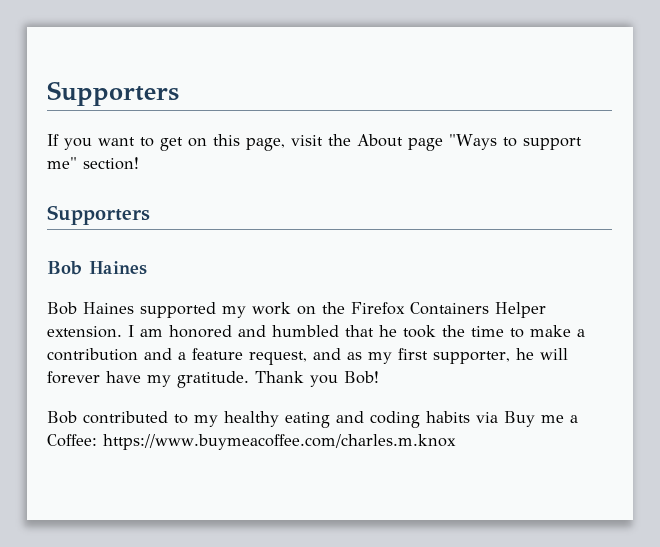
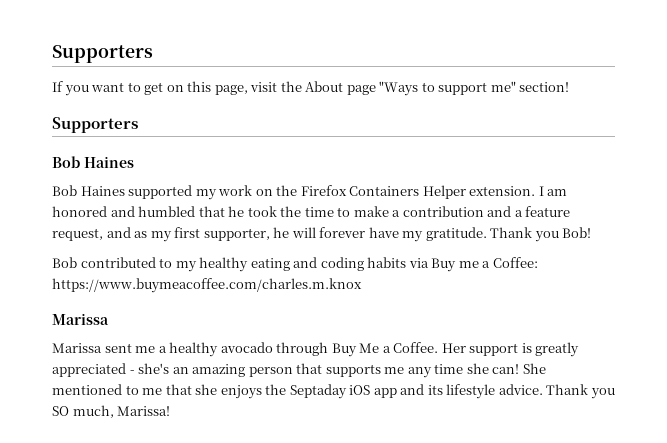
  Bob contributed to my healthy eating and coding habits via Buy me a Coffee: https://www.buymeacoffee.com/charles.m.knox
+ Marissa
+ Marissa sent me a healthy avocado through Buy Me a Coffee. Her support is greatly appreciated - she's an amazing person that supports me any time she can! She mentioned to me that she enjoys the Septaday iOS app and its lifestyle advice. Thank you SO much, Marissa!

